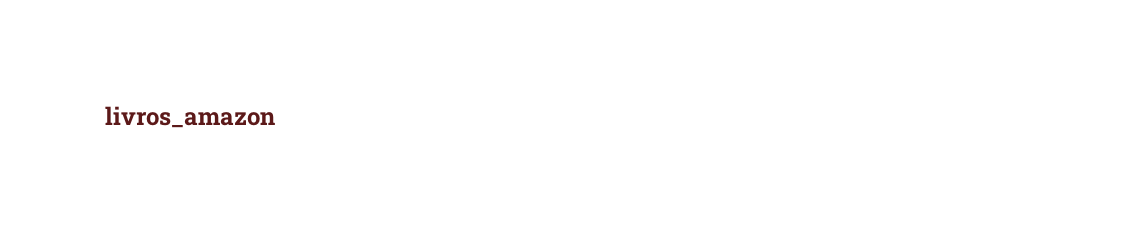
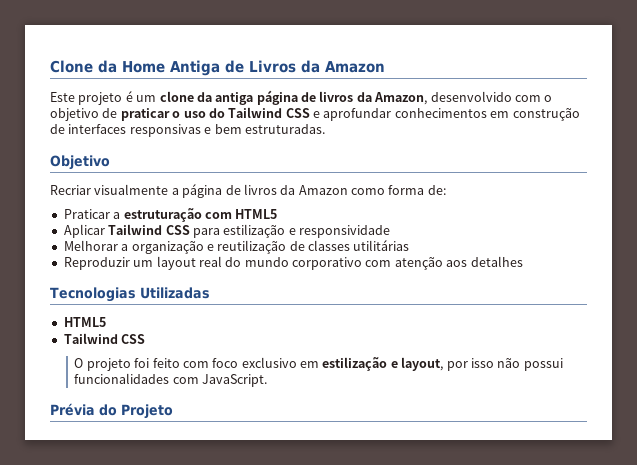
- livros_amazon
+ Clone da Home Antiga de Livros da Amazon
+ Este projeto é um clone da antiga página de livros da Amazon, desenvolvido com o objetivo de praticar o uso do Tailwind CSS e aprofundar conhecimentos em construção de interfaces responsivas e bem estruturadas.
+ Objetivo
+ Recriar visualmente a página de livros da Amazon como forma de:
+ Praticar a estruturação com HTML5
+ Aplicar Tailwind CSS para estilização e responsividade
+ Melhorar a organização e reutilização de classes utilitárias
+ Reproduzir um layout real do mundo corporativo com atenção aos detalhes
+ Tecnologias Utilizadas
+ HTML5
+ Tailwind CSS
+ O projeto foi feito com foco exclusivo em estilização e layout, por isso não possui funcionalidades com JavaScript.
+ Prévia do Projeto

